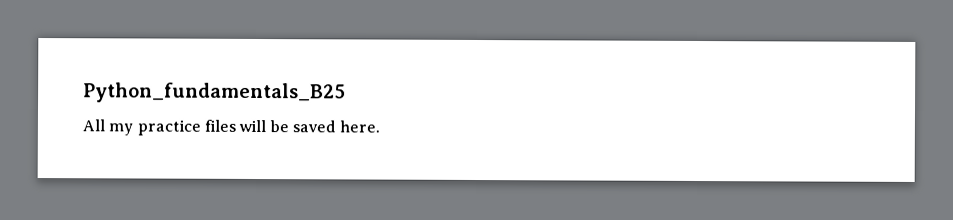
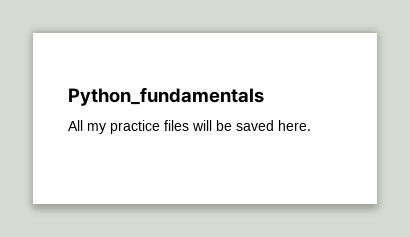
- Python_fundamentals_B25
+ Python_fundamentals

